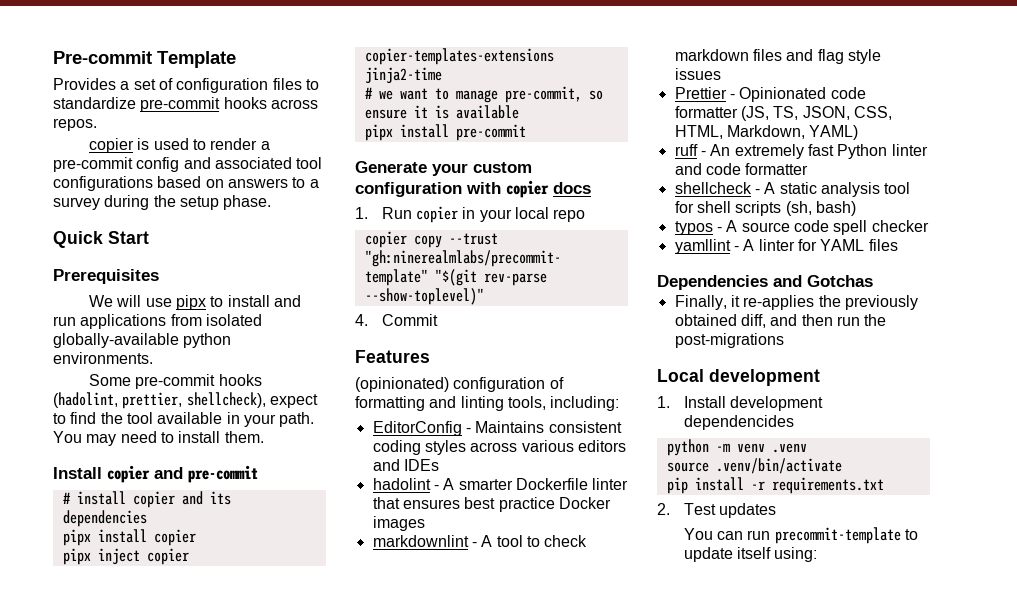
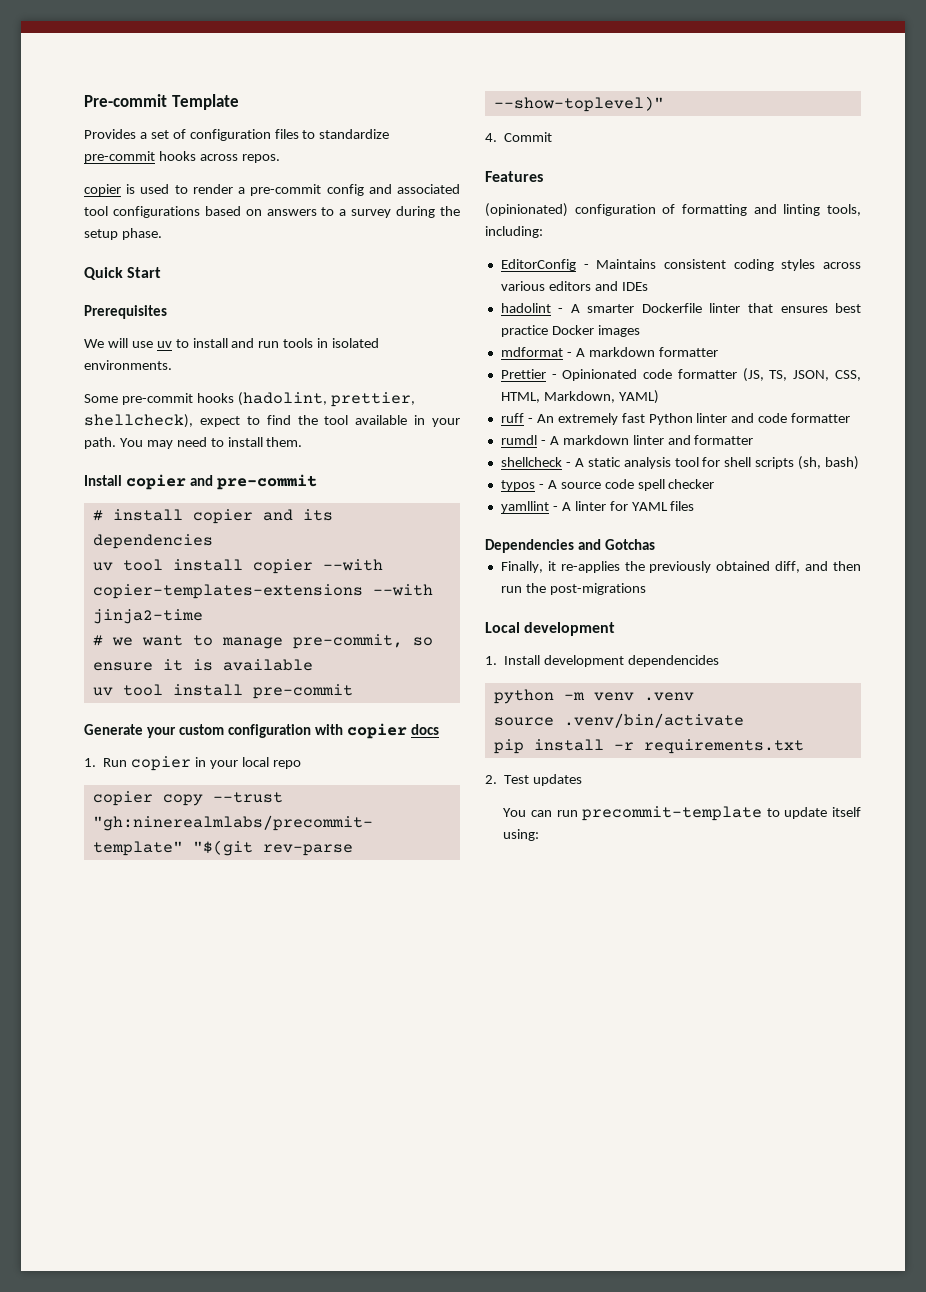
- We will use pipx to install and run applications from isolated globally-available python environments.
+ We will use uv to install and run tools in isolated environments.
- pipx install copier
- pipx inject copier copier-templates-extensions jinja2-time
+ uv tool install copier --with copier-templates-extensions --with jinja2-time
- pipx install pre-commit
+ uv tool install pre-commit
- markdownlint - A tool to check markdown files and flag style issues
+ mdformat - A markdown formatter
+ rumdl - A markdown linter and formatter

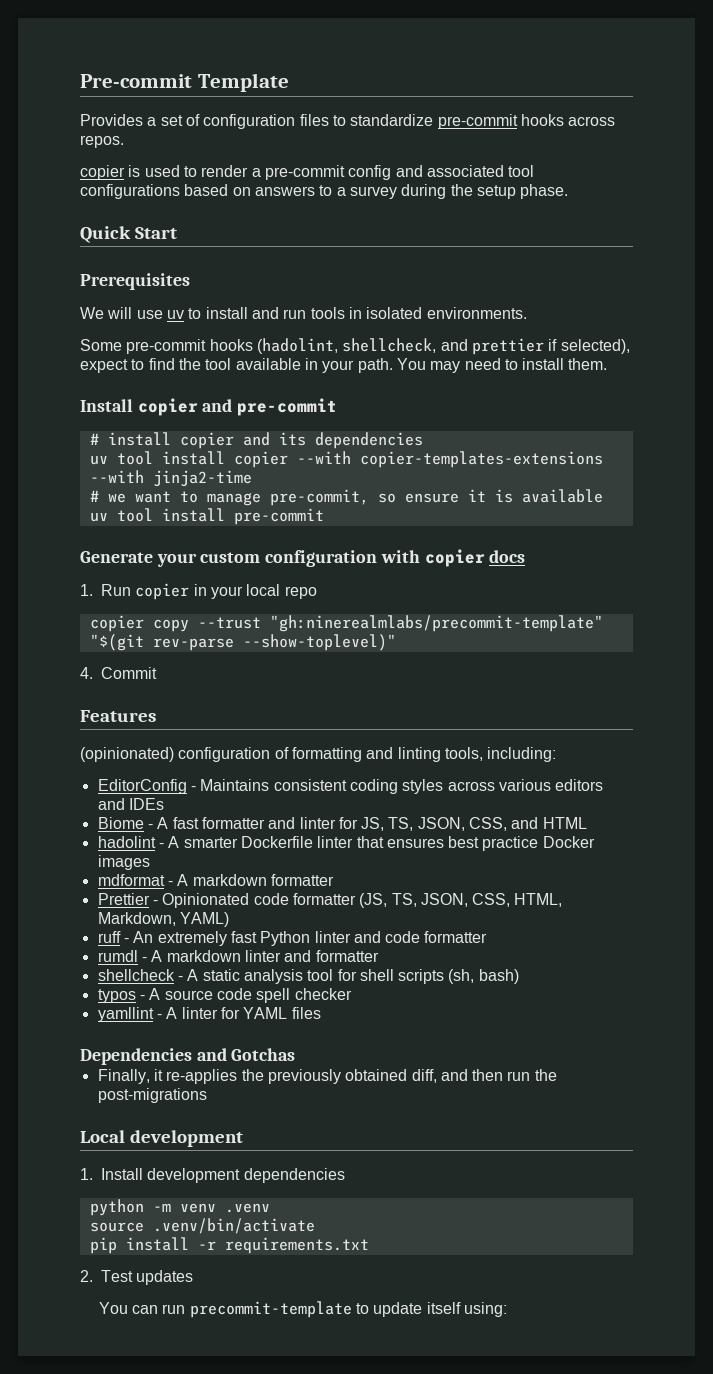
- Some pre-commit hooks (hadolint, prettier, shellcheck), expect to find the tool available in your path.
+ Some pre-commit hooks (hadolint, shellcheck, and prettier if selected), expect to find the tool available in your path.
+ Biome - A fast formatter and linter for JS, TS, JSON, CSS, and HTML
- 1. Install development dependencides
+ 1. Install development dependencies

